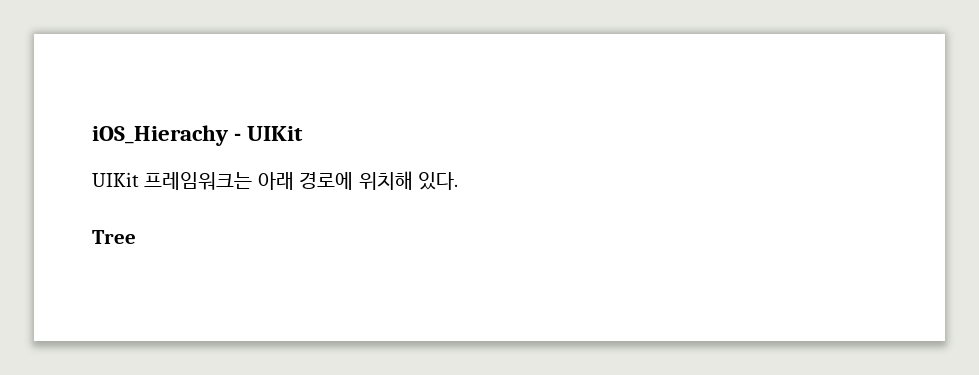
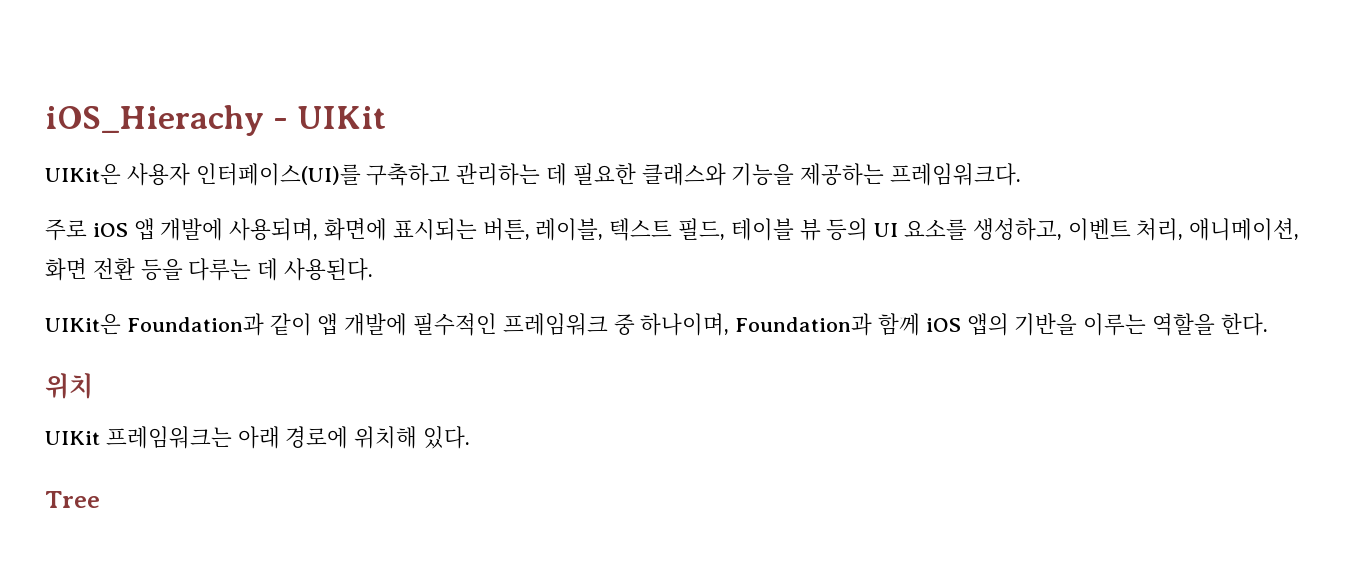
+ UIKit은 사용자 인터페이스(UI)를 구축하고 관리하는 데 필요한 클래스와 기능을 제공하는 프레임워크다.
+ 주로 iOS 앱 개발에 사용되며, 화면에 표시되는 버튼, 레이블, 텍스트 필드, 테이블 뷰 등의 UI 요소를 생성하고, 이벤트 처리, 애니메이션, 화면 전환 등을 다루는 데 사용된다.
+ UIKit은 Foundation과 같이 앱 개발에 필수적인 프레임워크 중 하나이며, Foundation과 함께 iOS 앱의 기반을 이루는 역할을 한다.
+ 위치

